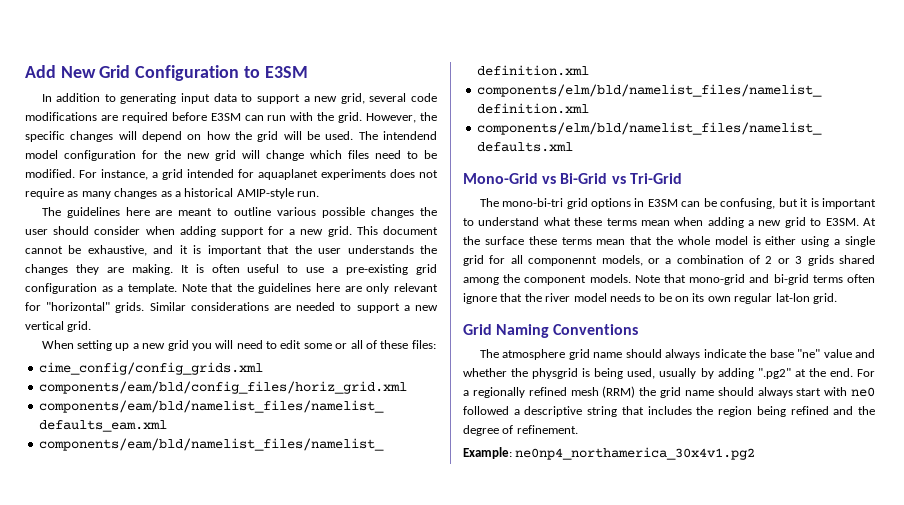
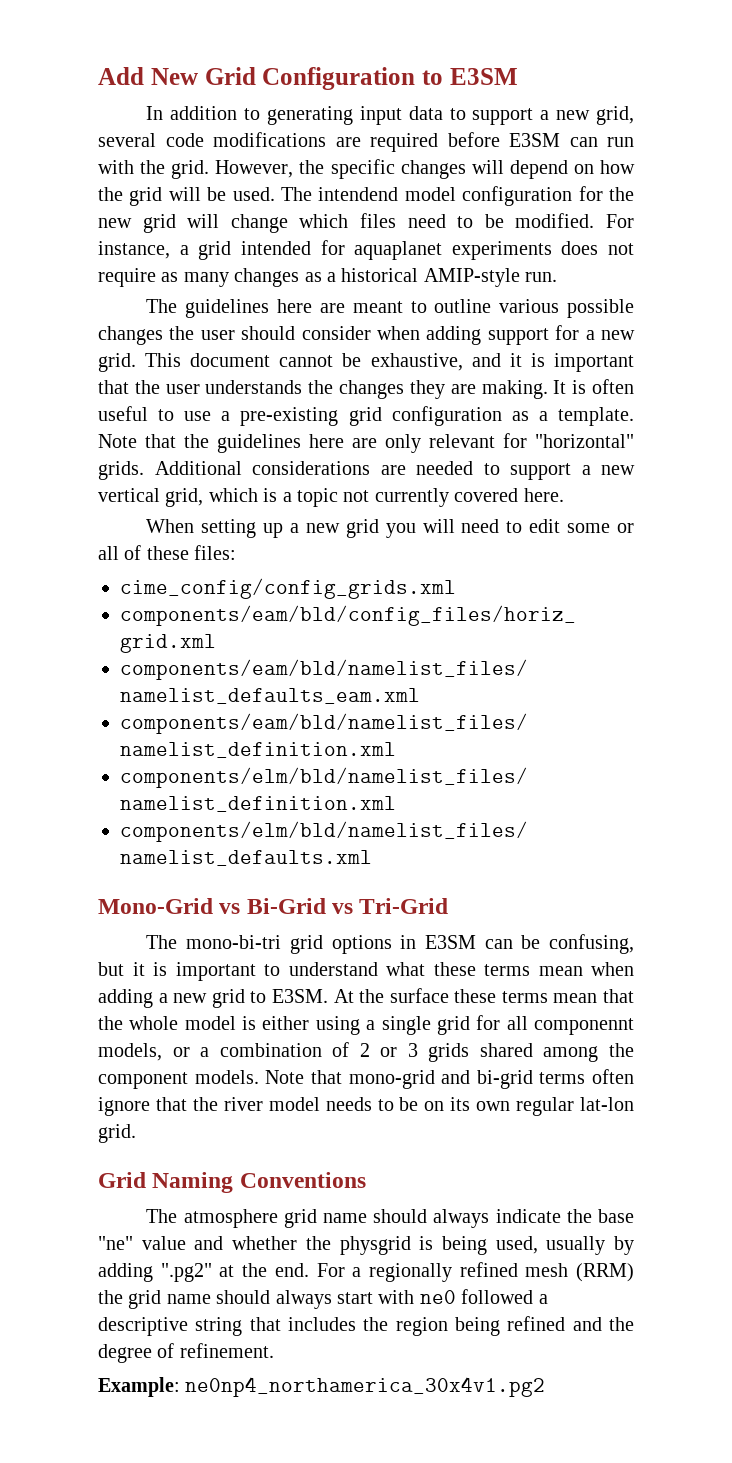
- Similar considerations are needed to support a new vertical grid.
+ Additional considerations are needed to support a new vertical grid, which is a topic not currently covered here.

